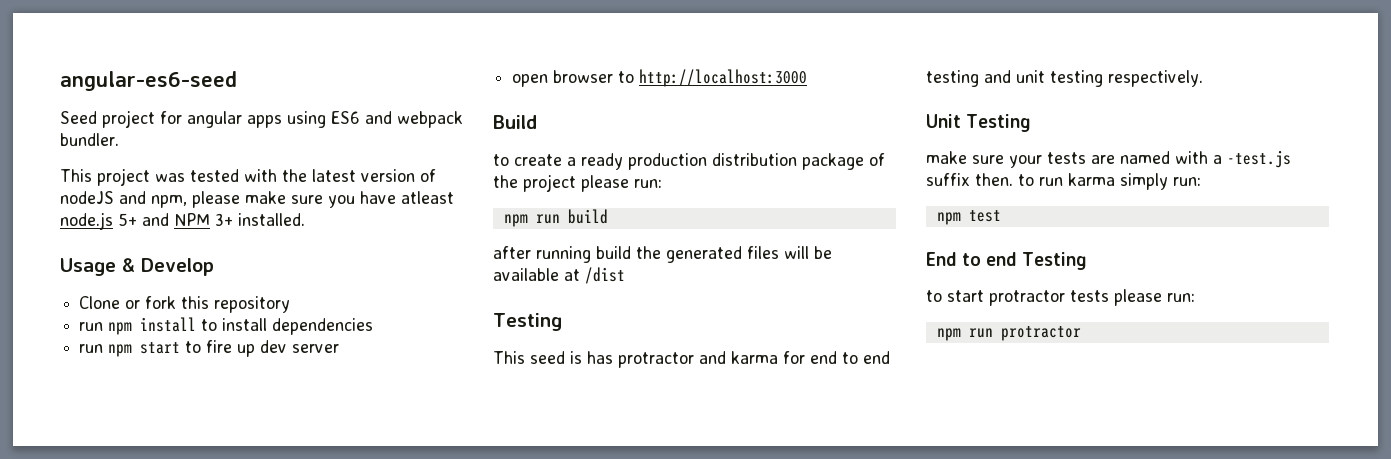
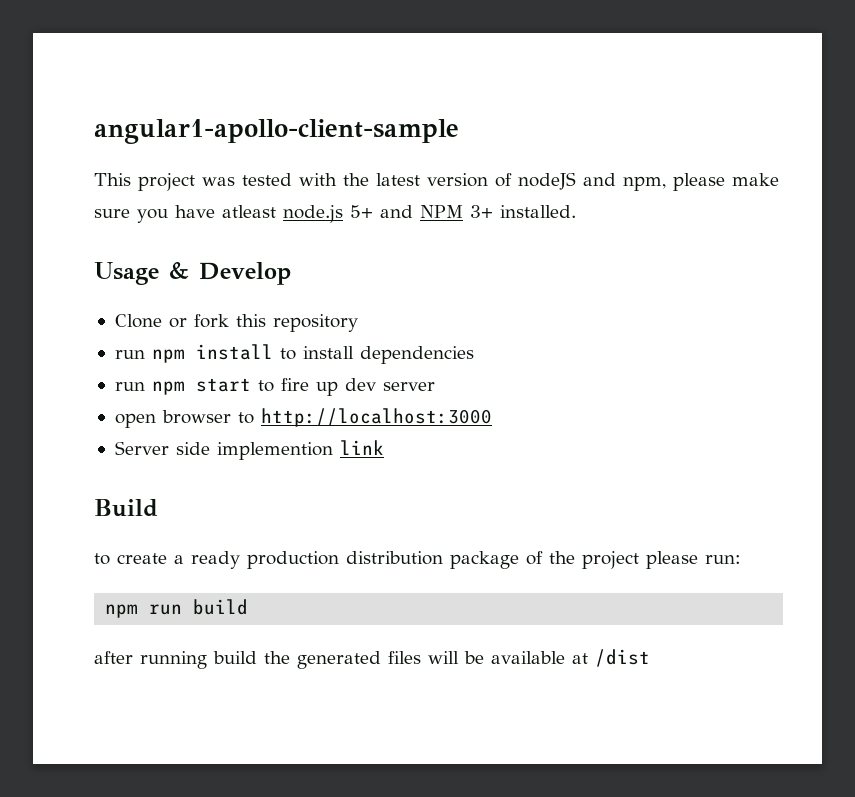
- angular-es6-seed
- Seed project for angular apps using ES6 and webpack bundler.
+ angular1-apollo-client-sample
+ Server side implemention link
  after running build the generated files will be available at /dist
- Testing
- This seed is has protractor and karma for end to end testing and unit testing respectively.
- Unit Testing
- make sure your tests are named with a -test.js suffix then. to run karma simply run:
- npm test
- End to end Testing
- to start protractor tests please run:
- npm run protractor

